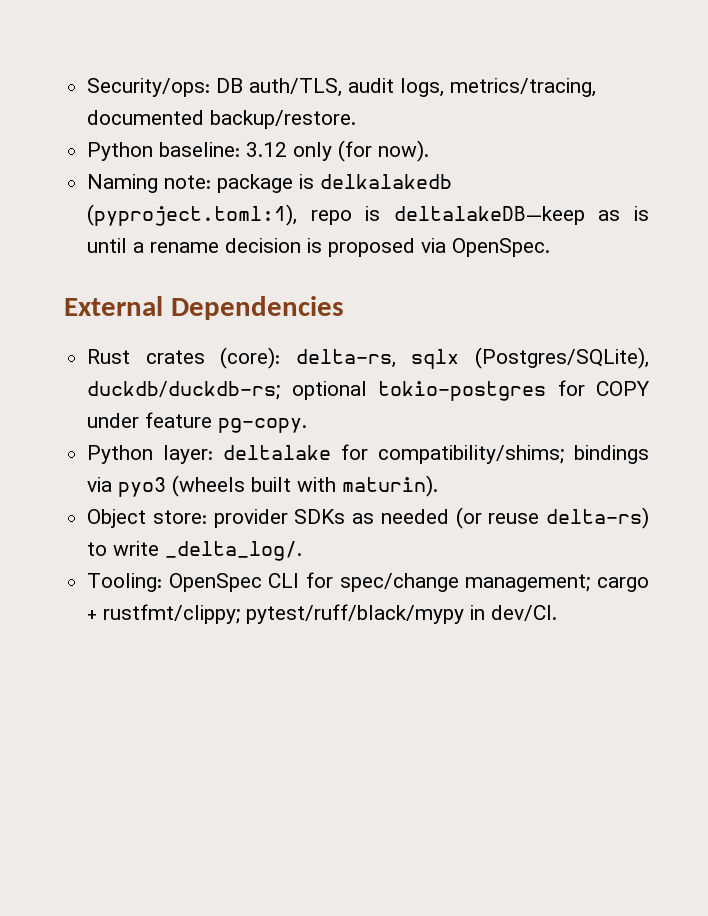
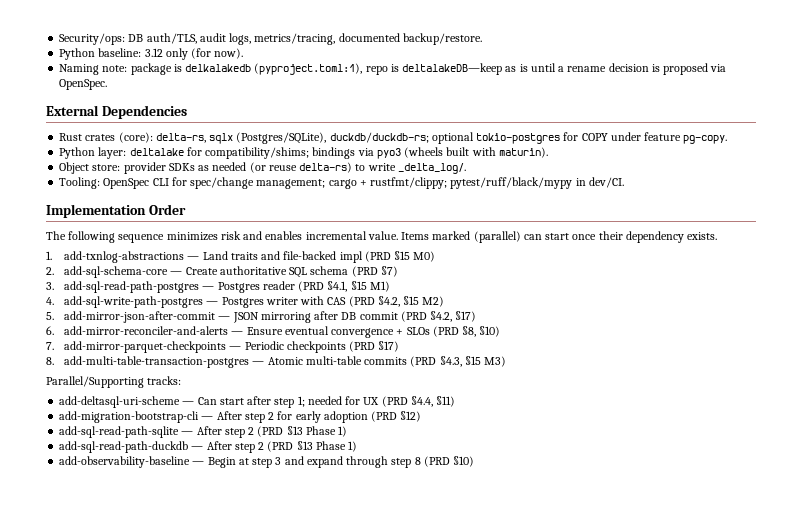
+ Implementation Order
+ The following sequence minimizes risk and enables incremental value. Items marked (parallel) can start once their dependency exists.
+ 1. add-txnlog-abstractions — Land traits and file-backed impl (PRD §15 M0)
+ 2. add-sql-schema-core — Create authoritative SQL schema (PRD §7)
+ 3. add-sql-read-path-postgres — Postgres reader (PRD §4.1, §15 M1)
+ 4. add-sql-write-path-postgres — Postgres writer with CAS (PRD §4.2, §15 M2)
+ 5. add-mirror-json-after-commit — JSON mirroring after DB commit (PRD §4.2, §17)
+ 6. add-mirror-reconciler-and-alerts — Ensure eventual convergence + SLOs (PRD §8, §10)
+ 7. add-mirror-parquet-checkpoints — Periodic checkpoints (PRD §17)
+ 8. add-multi-table-transaction-postgres — Atomic multi-table commits (PRD §4.3, §15 M3)
+ Parallel/Supporting tracks:
+ add-deltasql-uri-scheme — Can start after step 1; needed for UX (PRD §4.4, §11)
+ add-migration-bootstrap-cli — After step 2 for early adoption (PRD §12)
+ add-sql-read-path-sqlite — After step 2 (PRD §13 Phase 1)
+ add-sql-read-path-duckdb — After step 2 (PRD §13 Phase 1)
+ add-observability-baseline — Begin at step 3 and expand through step 8 (PRD §10)

